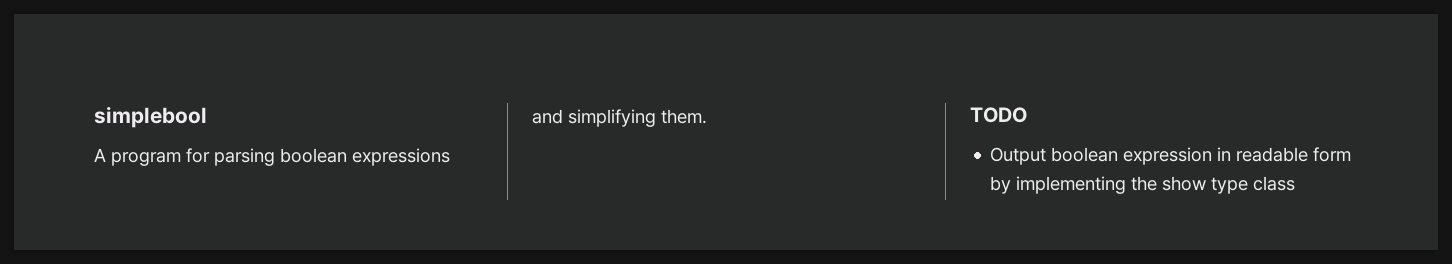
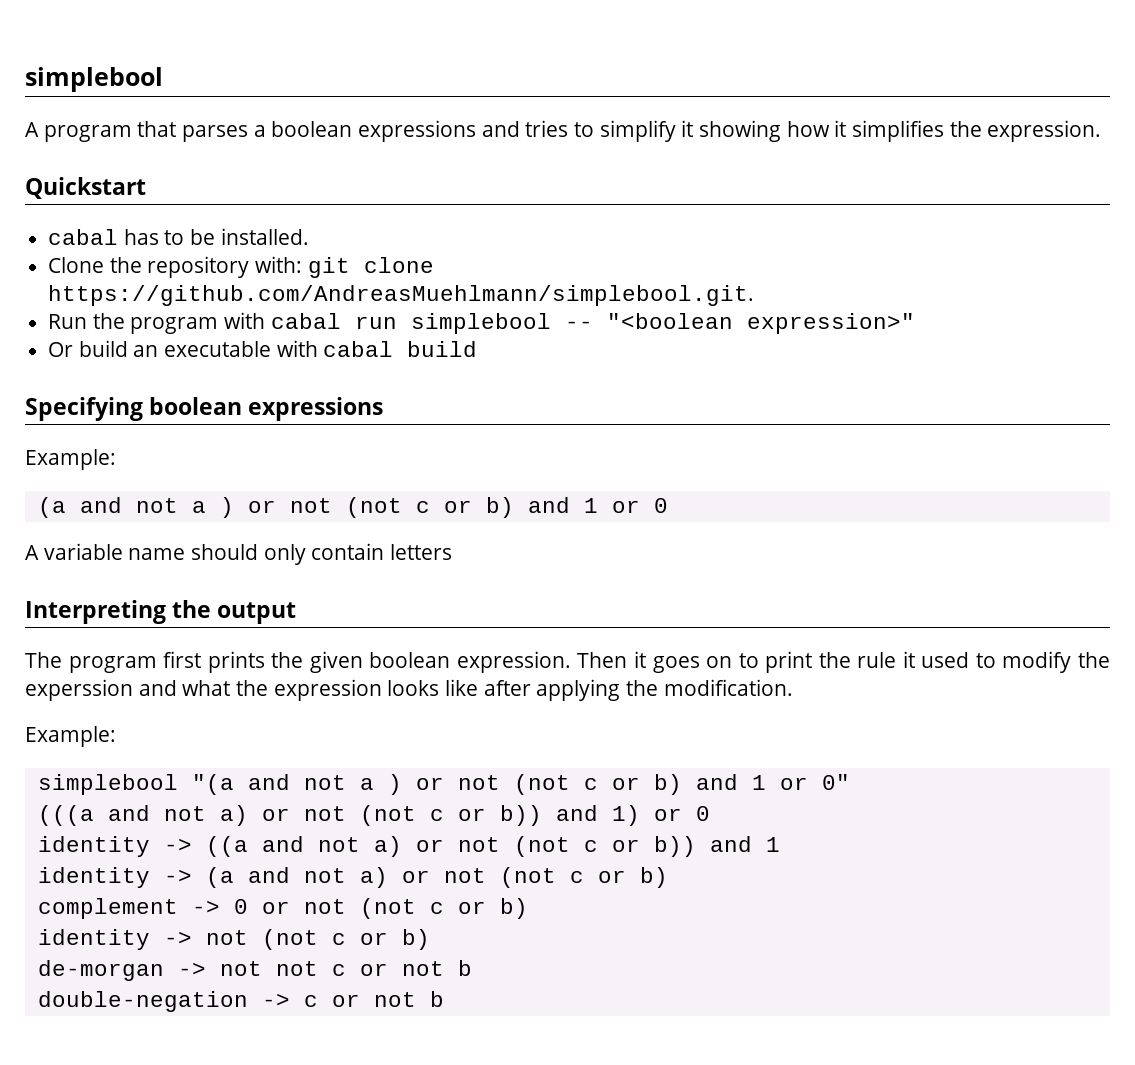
- A program for parsing boolean expressions and simplifying them.
- TODO
- Output boolean expression in readable form by implementing the show type class
+ A program that parses a boolean expressions and tries to simplify it showing how it simplifies the expression.
+ Quickstart
+ cabal has to be installed.
+ Clone the repository with: git clone https://github.com/AndreasMuehlmann/simplebool.git.
+ Run the program with cabal run simplebool -- "<boolean expression>"
+ Or build an executable with cabal build
+ Specifying boolean expressions
+ Example:
+ (a and not a ) or not (not c or b) and 1 or 0
+ A variable name should only contain letters
+ Interpreting the output
+ The program first prints the given boolean expression. Then it goes on to print the rule it used to modify the experssion and what the expression looks like after applying the modification.
+ Example:
+ simplebool "(a and not a ) or not (not c or b) and 1 or 0"
+ (((a and not a) or not (not c or b)) and 1) or 0
+ identity -> ((a and not a) or not (not c or b)) and 1
+ identity -> (a and not a) or not (not c or b)
+ complement -> 0 or not (not c or b)
+ identity -> not (not c or b)
+ de-morgan -> not not c or not b
+ double-negation -> c or not b

